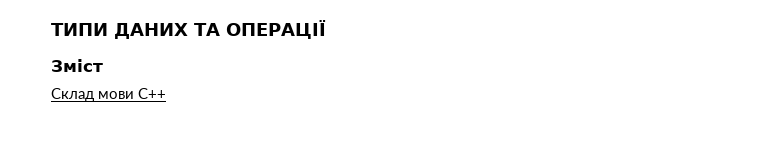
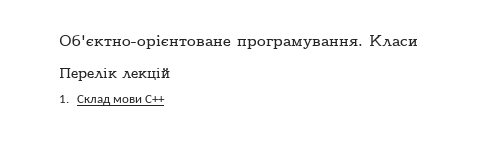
- ТИПИ ДАНИХ ТА ОПЕРАЦІЇ
- Зміст
- Склад мови С++
+ Об'єктно-орієнтоване програмування. Класи
+ Перелік лекцій
+ 1. Склад мови С++

